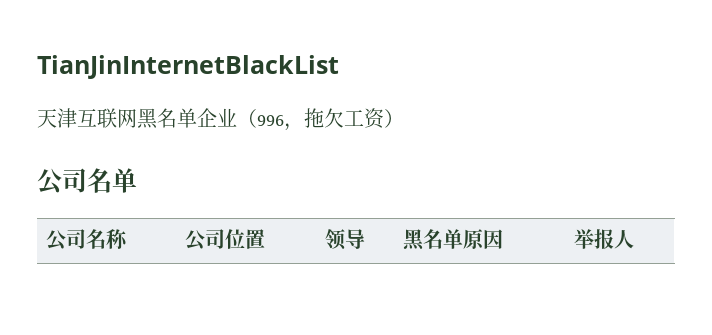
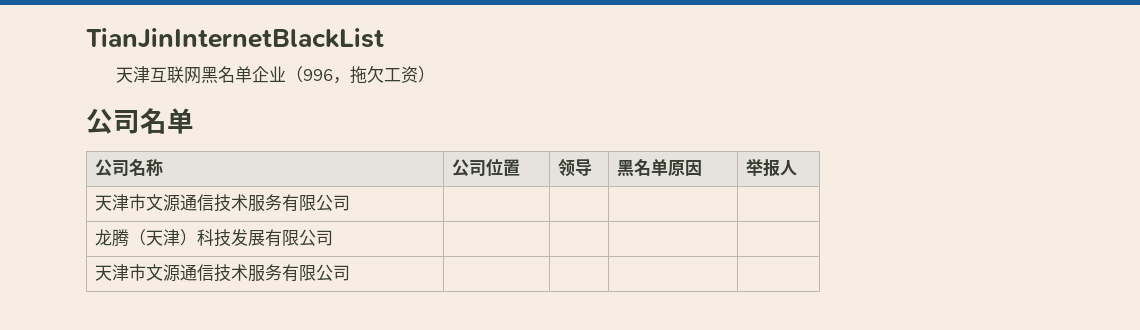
  公司名称 | 公司位置 | 领导 | 黑名单原因 | 举报人
+ 天津市文源通信技术服务有限公司 | | | |
+ 龙腾（天津）科技发展有限公司 | | | |
+ 天津市文源通信技术服务有限公司 | | | |

